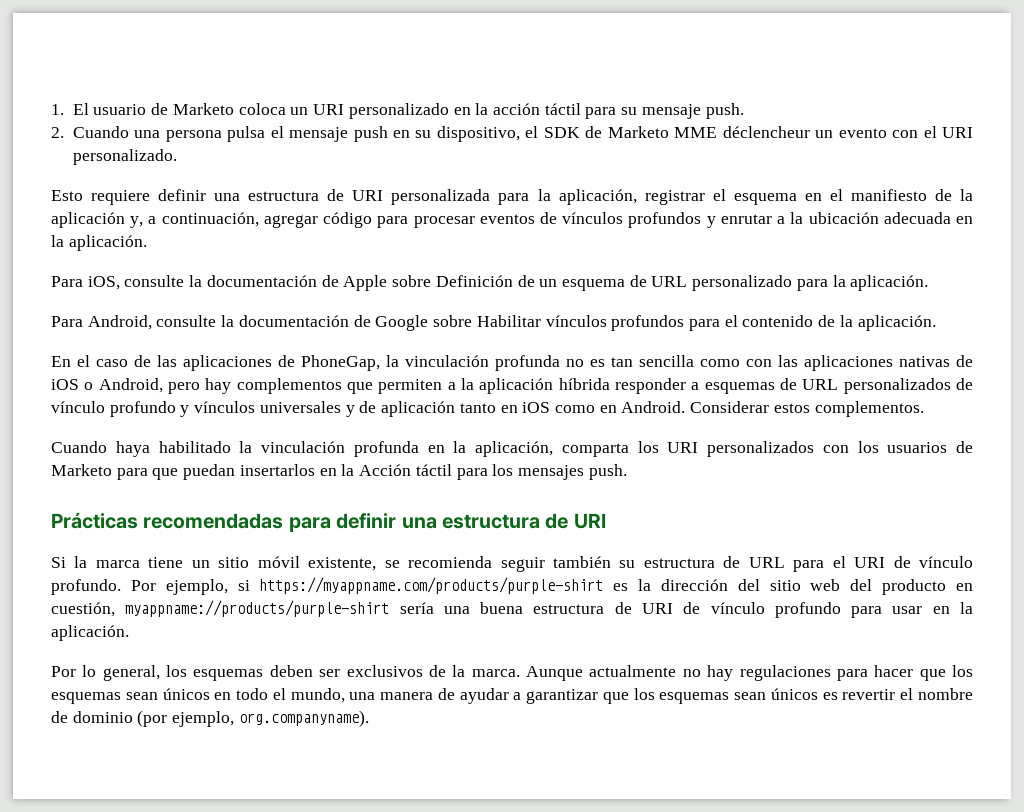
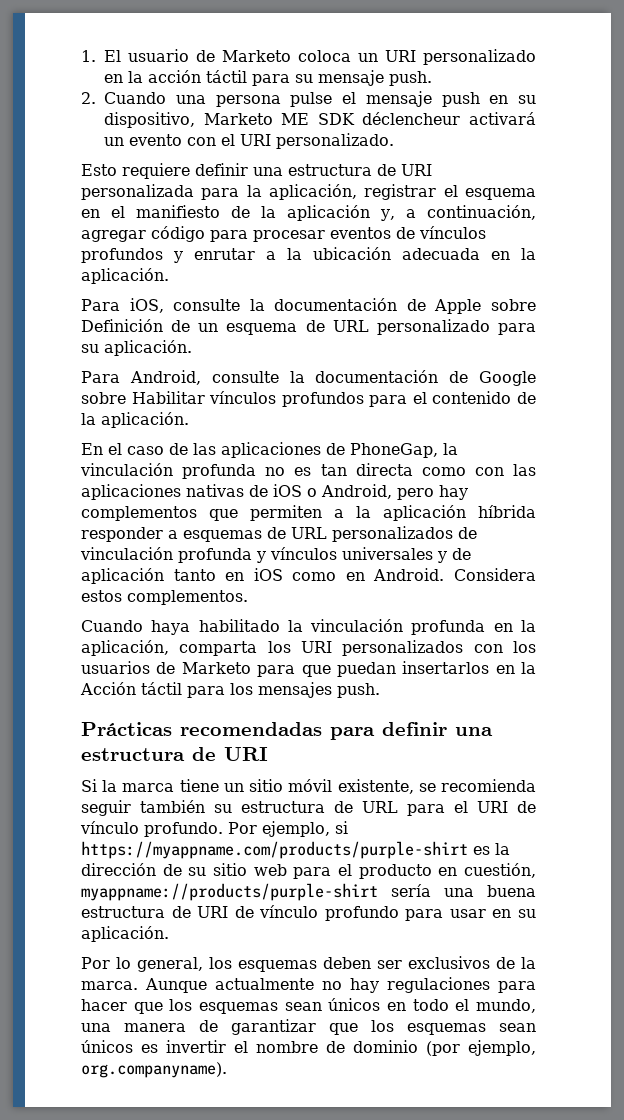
- 2. Cuando una persona pulsa el mensaje push en su dispositivo, el SDK de Marketo MME déclencheur un evento con el URI personalizado.
+ 2. Cuando una persona pulse el mensaje push en su dispositivo, Marketo ME SDK déclencheur activará un evento con el URI personalizado.
- Para iOS, consulte la documentación de Apple sobre Definición de un esquema de URL personalizado para la aplicación.
+ Para iOS, consulte la documentación de Apple sobre Definición de un esquema de URL personalizado para su aplicación.
- En el caso de las aplicaciones de PhoneGap, la vinculación profunda no es tan sencilla como con las aplicaciones nativas de iOS o Android, pero hay complementos que permiten a la aplicación híbrida responder a esquemas de URL personalizados de vínculo profundo y vínculos universales y de aplicación tanto en iOS como en Android.
+ En el caso de las aplicaciones de PhoneGap, la vinculación profunda no es tan directa como con las aplicaciones nativas de iOS o Android, pero hay complementos que permiten a la aplicación híbrida responder a esquemas de URL personalizados de vinculación profunda y vínculos universales y de aplicación tanto en iOS como en Android.
- Considerar estos complementos.
+ Considera estos complementos.
- Por ejemplo, si https://myappname.com/products/purple-shirt es la dirección del sitio web del producto en cuestión, myappname://products/purple-shirt sería una buena estructura de URI de vínculo profundo para usar en la aplicación.
+ Por ejemplo, si https://myappname.com/products/purple-shirt es la dirección de su sitio web para el producto en cuestión, myappname://products/purple-shirt sería una buena estructura de URI de vínculo profundo para usar en su aplicación.
- Aunque actualmente no hay regulaciones para hacer que los esquemas sean únicos en todo el mundo, una manera de ayudar a garantizar que los esquemas sean únicos es revertir el nombre de dominio (por ejemplo, org.companyname).
+ Aunque actualmente no hay regulaciones para hacer que los esquemas sean únicos en todo el mundo, una manera de garantizar que los esquemas sean únicos es invertir el nombre de dominio (por ejemplo, org.companyname).

